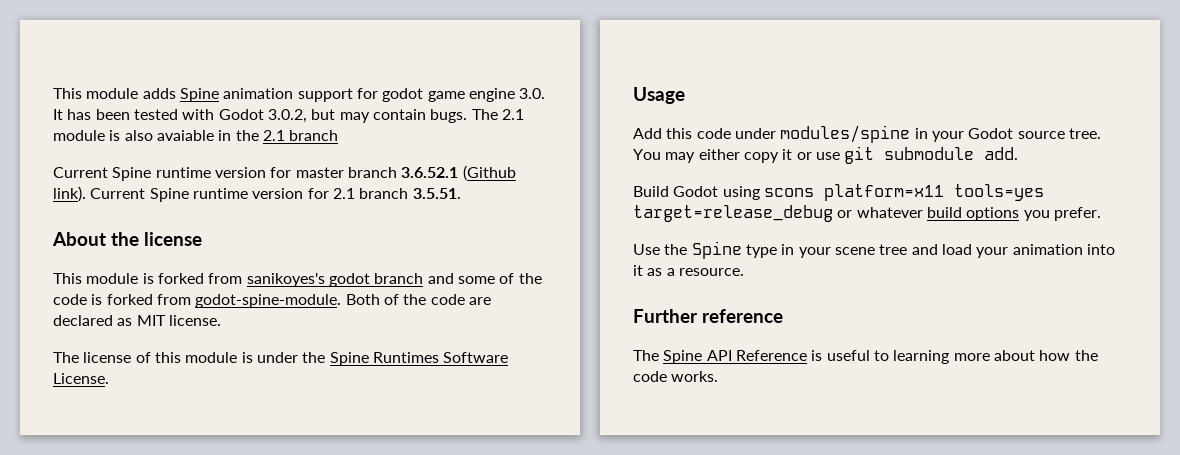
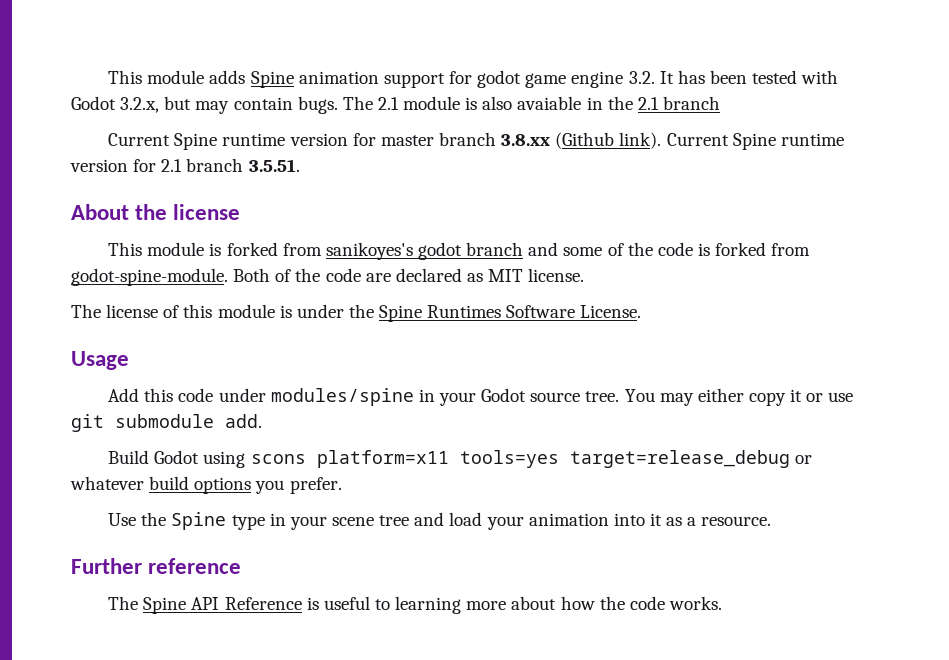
- This module adds Spine animation support for godot game engine 3.0. It has been tested with Godot 3.0.2, but may contain bugs.
+ This module adds Spine animation support for godot game engine 3.2. It has been tested with Godot 3.2.x, but may contain bugs.
- Current Spine runtime version for master branch 3.6.52.1 (Github link).
+ Current Spine runtime version for master branch 3.8.xx (Github link).

